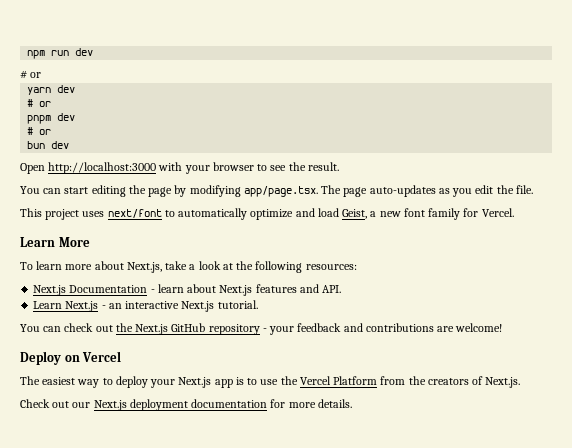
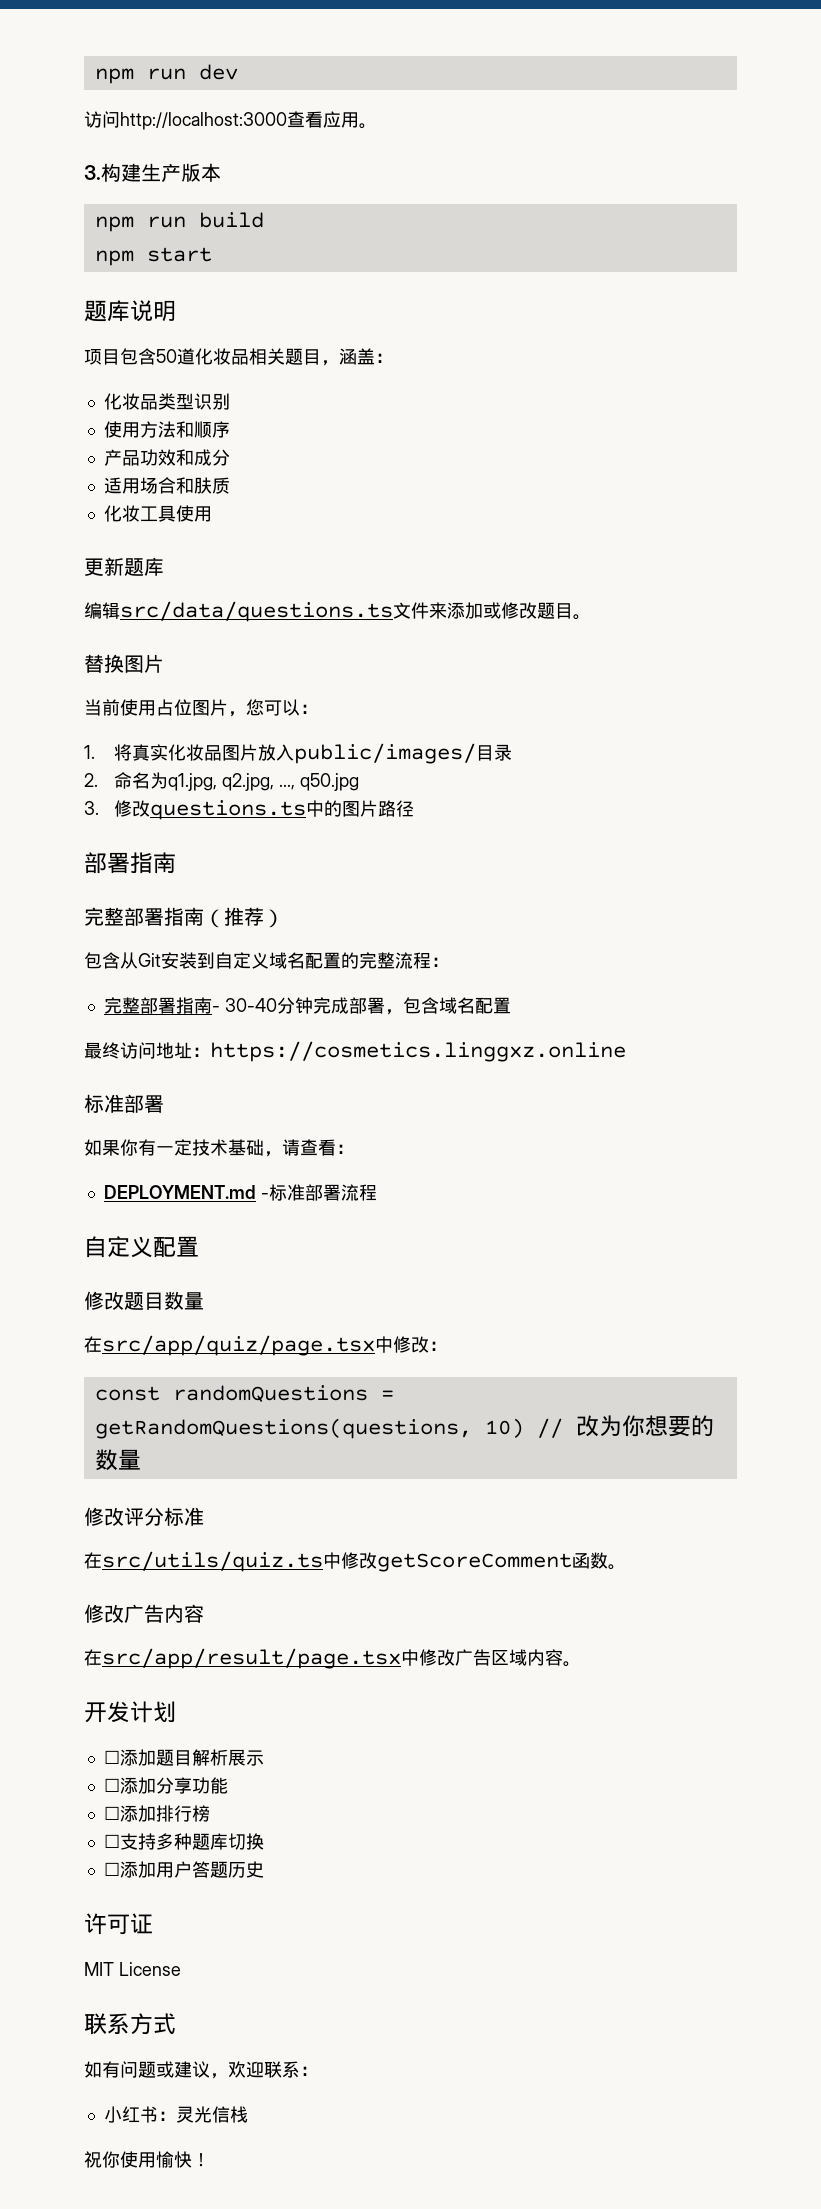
  npm run dev
- # or
- yarn dev
- # or
- pnpm dev
- # or
- bun dev
- Open http://localhost:3000 with your browser to see the result.
- You can start editing the page by modifying app/page.tsx. The page auto-updates as you edit the file.
- This project uses next/font to automatically optimize and load Geist, a new font family for Vercel.
- Learn More
- To learn more about Next.js, take a look at the following resources:
- Next.js Documentation - learn about Next.js features and API.
- Learn Next.js - an interactive Next.js tutorial.
- You can check out the Next.js GitHub repository - your feedback and contributions are welcome!
- Deploy on Vercel
- The easiest way to deploy your Next.js app is to use the Vercel Platform from the creators of Next.js.
- Check out our Next.js deployment documentation for more details.
+ 访问http://localhost:3000查看应用。
+ 3.构建生产版本
+ npm run build
+ npm start
+ 题库说明
+ 项目包含50道化妆品相关题目，涵盖：
+ 化妆品类型识别
+ 使用方法和顺序
+ 产品功效和成分
+ 适用场合和肤质
+ 化妆工具使用
+ 更新题库
+ 编辑src/data/questions.ts文件来添加或修改题目。
+ 替换图片
+ 当前使用占位图片，您可以：
+ 1.将真实化妆品图片放入public/images/目录
+ 2.命名为q1.jpg, q2.jpg, ..., q50.jpg
+ 3.修改questions.ts中的图片路径
+ 部署指南
+ 完整部署指南（推荐）
+ 包含从Git安装到自定义域名配置的完整流程：
+ 完整部署指南- 30-40分钟完成部署，包含域名配置
+ 最终访问地址：https://cosmetics.linggxz.online
+ 标准部署
+ 如果你有一定技术基础，请查看：
+ DEPLOYMENT.md -标准部署流程
+ 自定义配置
+ 修改题目数量
+ 在src/app/quiz/page.tsx中修改：
+ const randomQuestions = getRandomQuestions(questions, 10) // 改为你想要的数量
+ 修改评分标准
+ 在src/utils/quiz.ts中修改getScoreComment函数。
+ 修改广告内容
+ 在src/app/result/page.tsx中修改广告区域内容。
+ 开发计划
+ ☐添加题目解析展示
+ ☐添加分享功能
+ ☐添加排行榜
+ ☐支持多种题库切换
+ ☐添加用户答题历史
+ 许可证
+ MIT License
+ 联系方式
+ 如有问题或建议，欢迎联系：
+ 小红书：灵光信栈
+ 祝你使用愉快！

